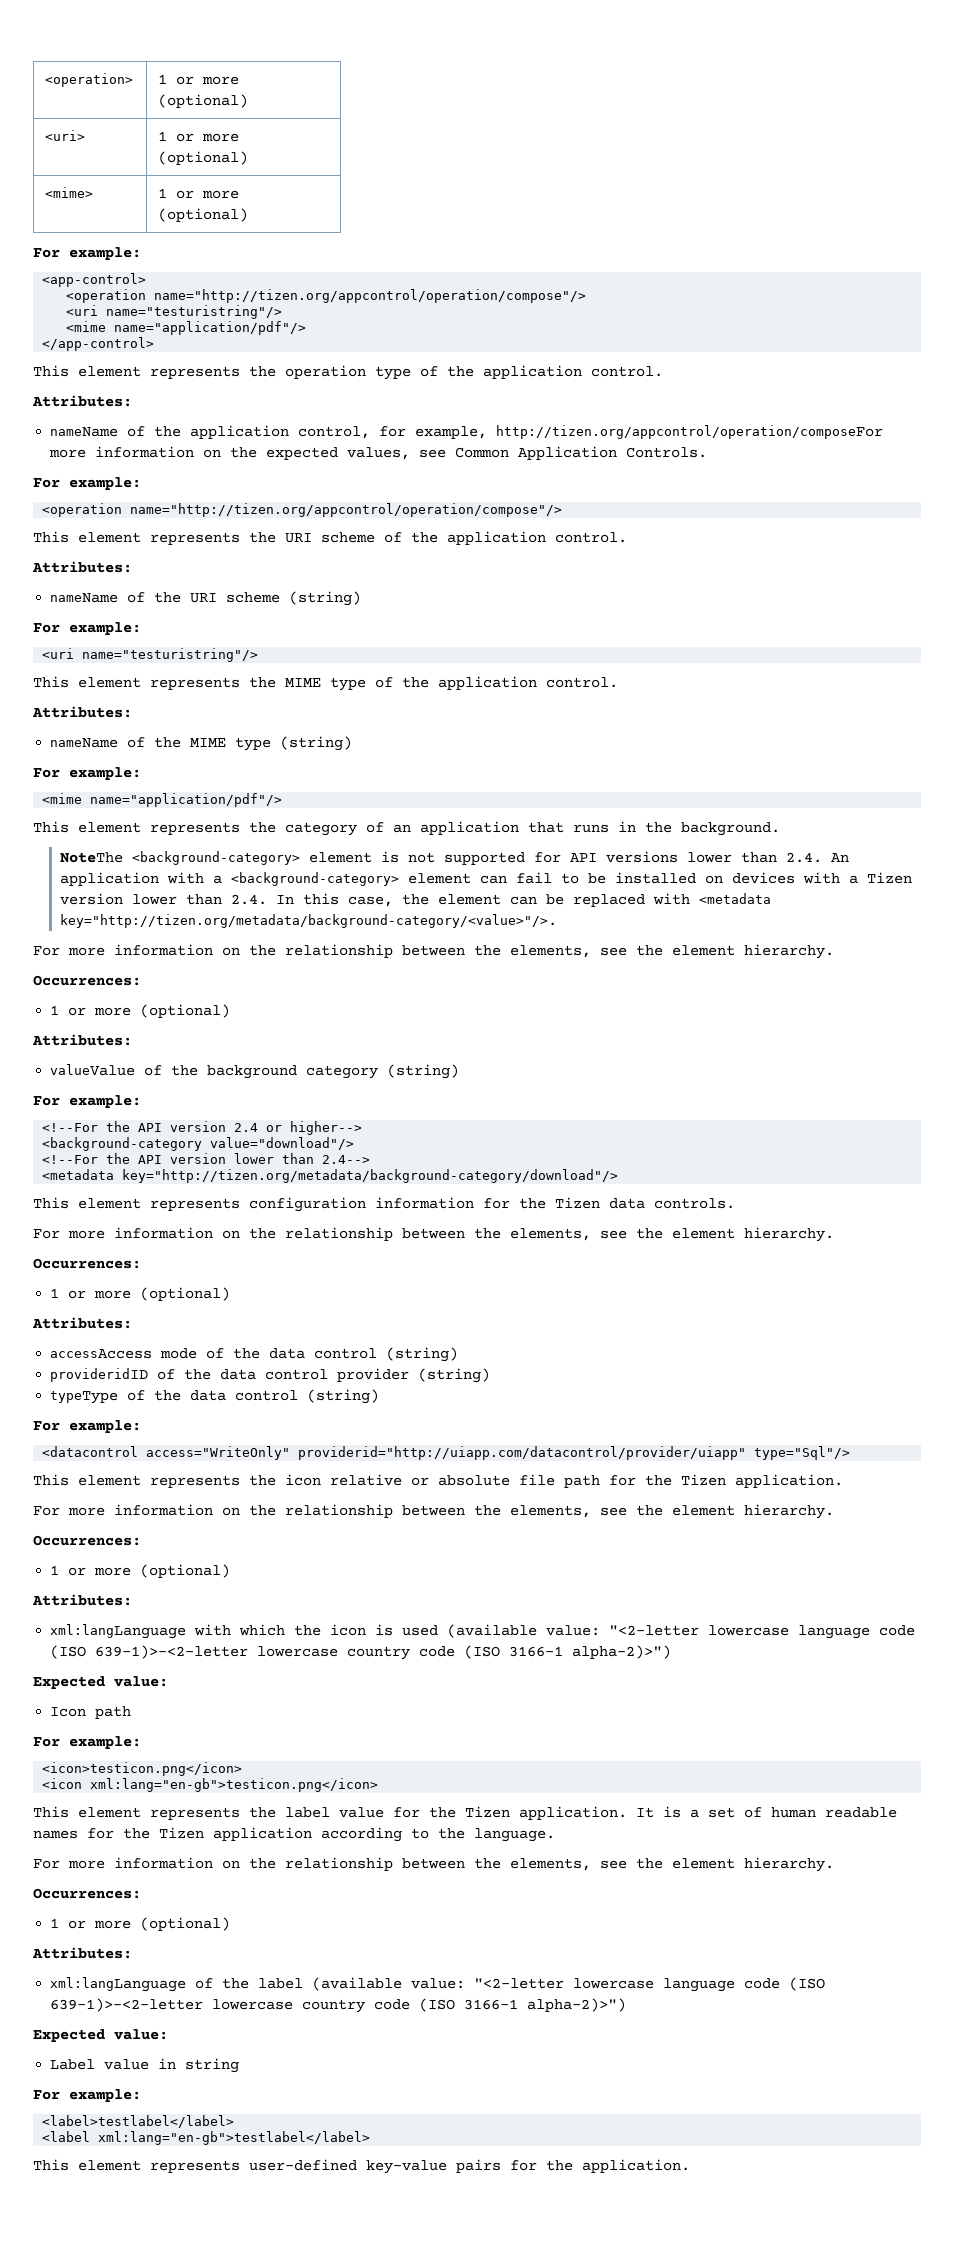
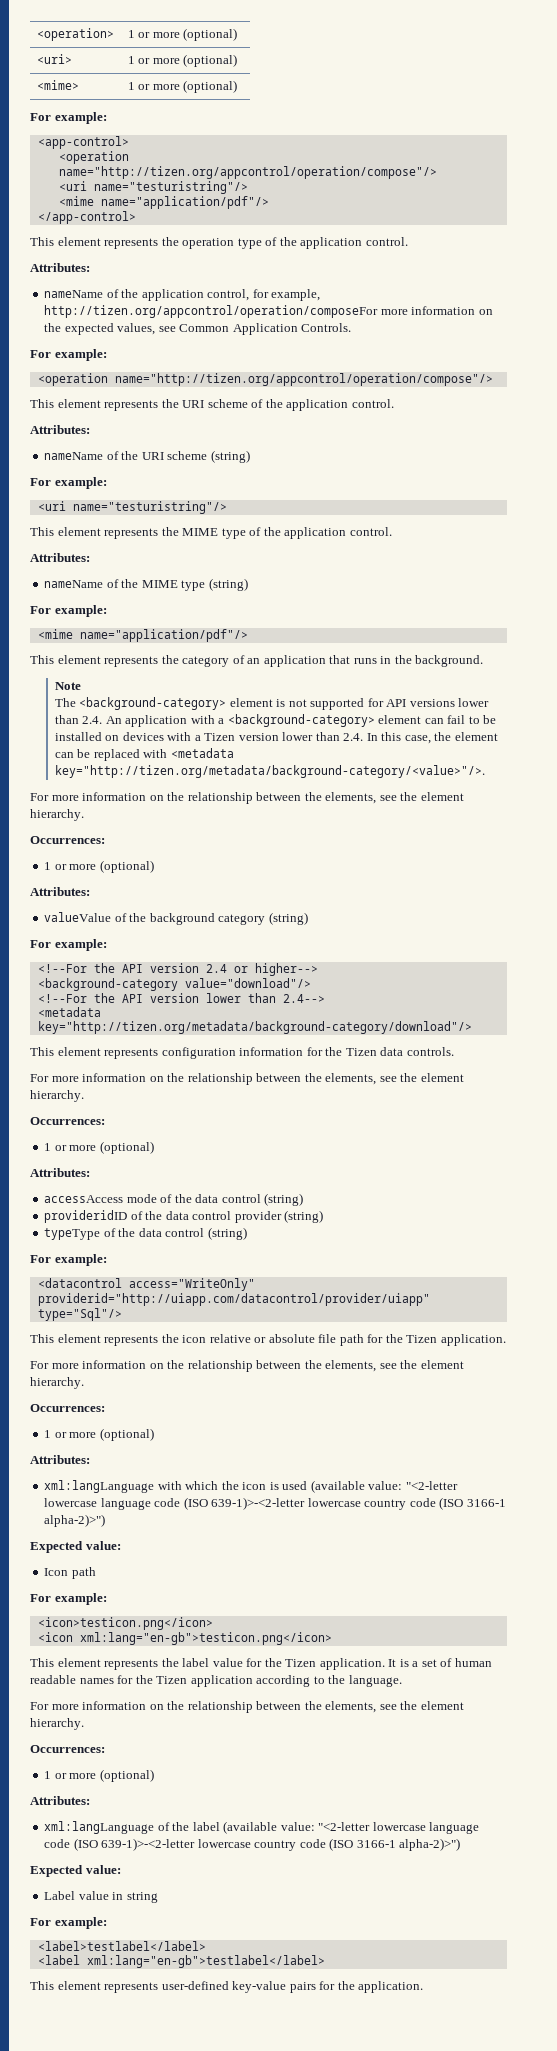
- NoteThe <background-category> element is not supported for API versions lower than 2.4. An application with a <background-category> element can fail to be installed on devices with a Tizen version lower than 2.4. In this case, the element can be replaced with <metadata key="http://tizen.org/metadata/background-category/<value>"/>.
+ Note
+ The <background-category> element is not supported for API versions lower than 2.4. An application with a <background-category> element can fail to be installed on devices with a Tizen version lower than 2.4. In this case, the element can be replaced with <metadata key="http://tizen.org/metadata/background-category/<value>"/>.

